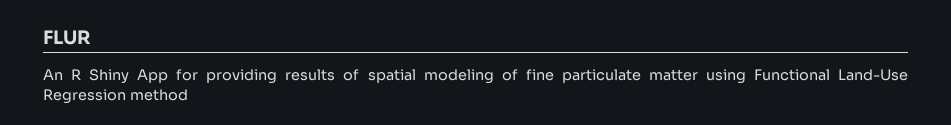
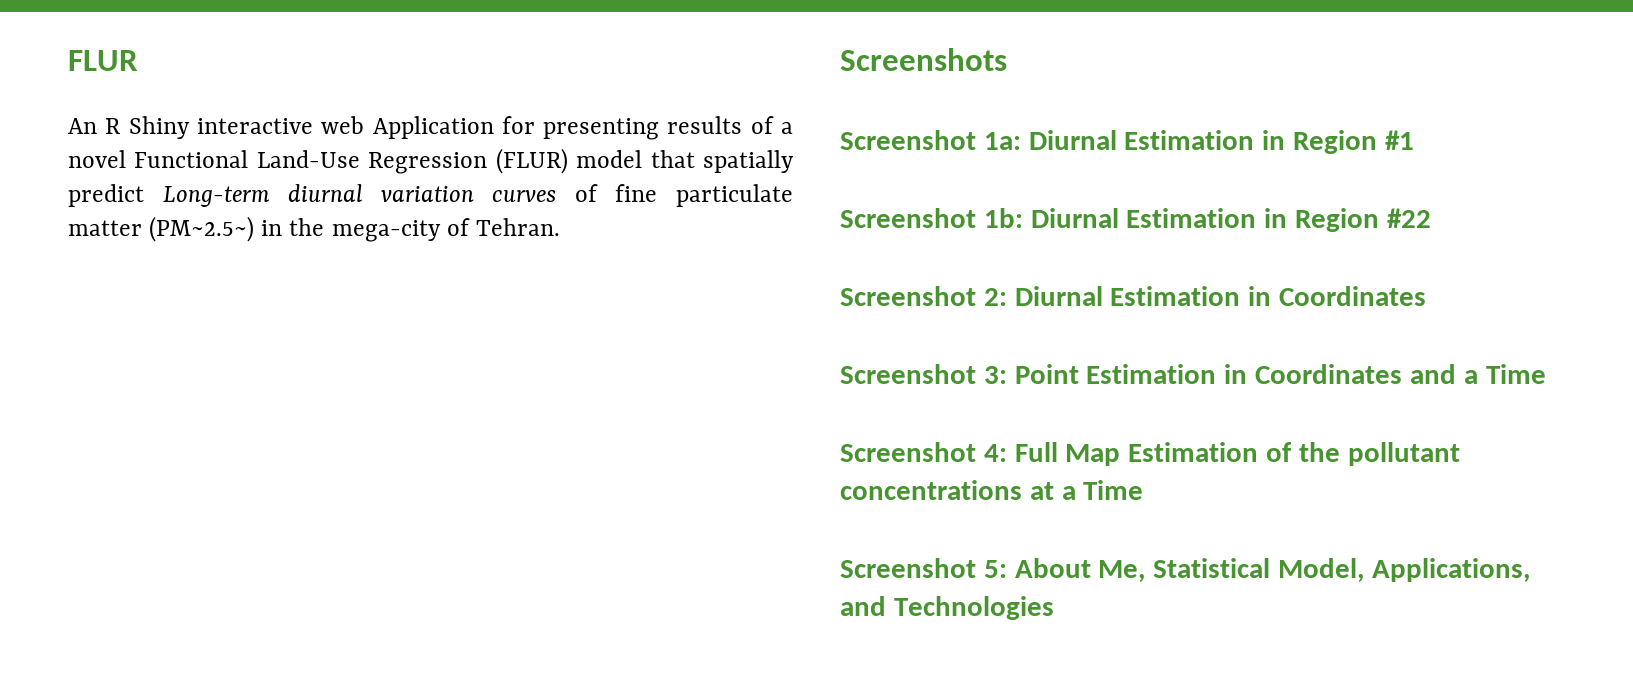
- An R Shiny App for providing results of spatial modeling of fine particulate matter using Functional Land-Use Regression method
+ An R Shiny interactive web Application for presenting results of a novel Functional Land-Use Regression (FLUR) model that spatially predict Long-term diurnal variation curves of fine particulate matter (PM~2.5~) in the mega-city of Tehran.
+ Screenshots
+ Screenshot 1a: Diurnal Estimation in Region #1
+ Screenshot 1b: Diurnal Estimation in Region #22
+ Screenshot 2: Diurnal Estimation in Coordinates
+ Screenshot 3: Point Estimation in Coordinates and a Time
+ Screenshot 4: Full Map Estimation of the pollutant concentrations at a Time
+ Screenshot 5: About Me, Statistical Model, Applications, and Technologies

